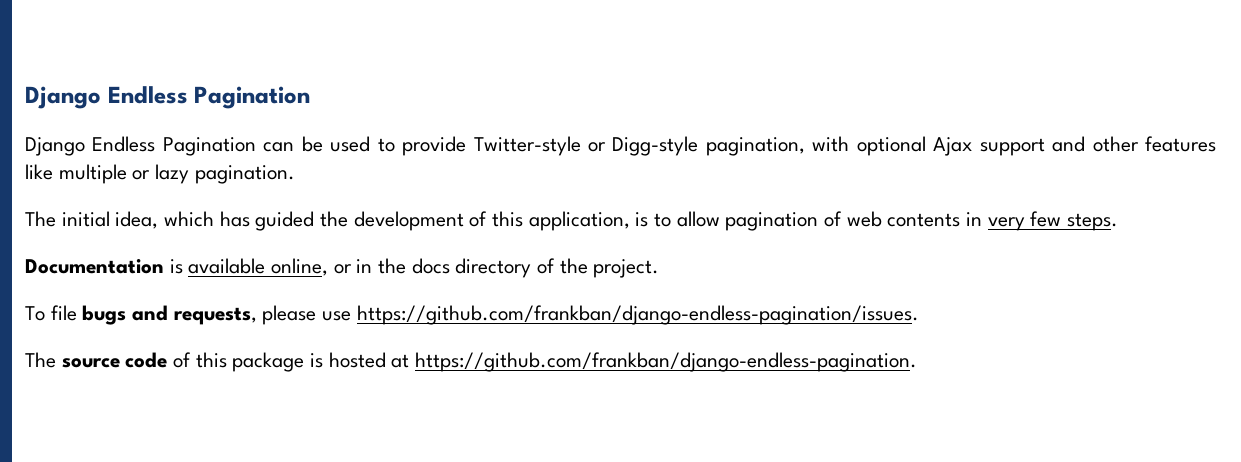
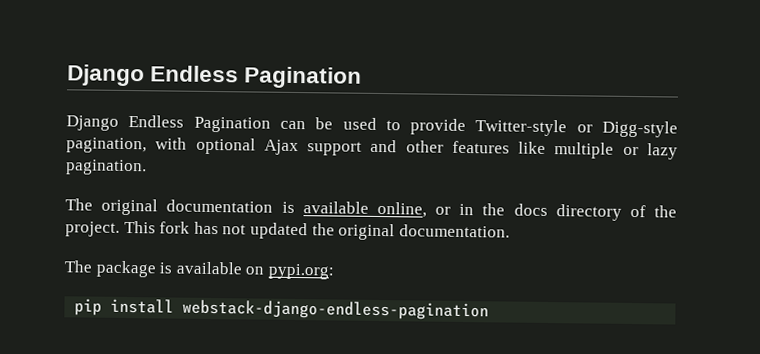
- The initial idea, which has guided the development of this application, is to allow pagination of web contents in very few steps.
- Documentation is available online, or in the docs directory of the project.
- To file bugs and requests, please use https://github.com/frankban/django-endless-pagination/issues.
- The source code of this package is hosted at https://github.com/frankban/django-endless-pagination.
+ The original documentation is available online, or in the docs directory of the project. This fork has not updated the original documentation.
+ The package is available on pypi.org:
+ pip install webstack-django-endless-pagination

